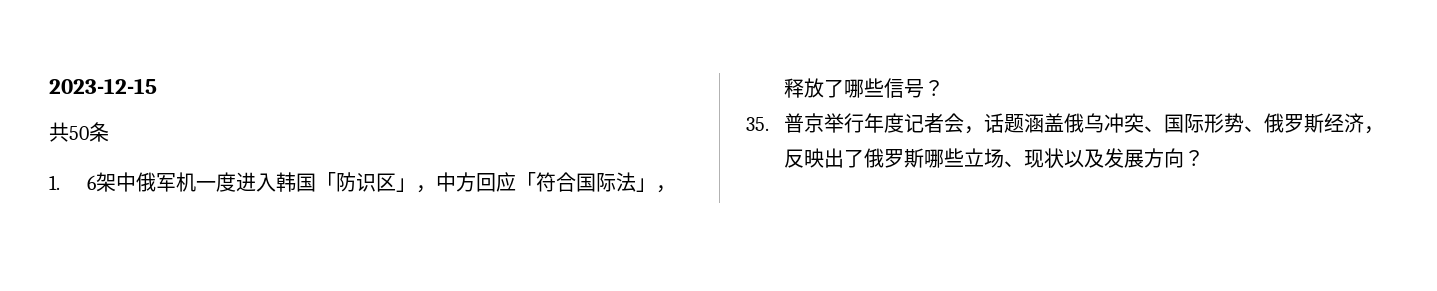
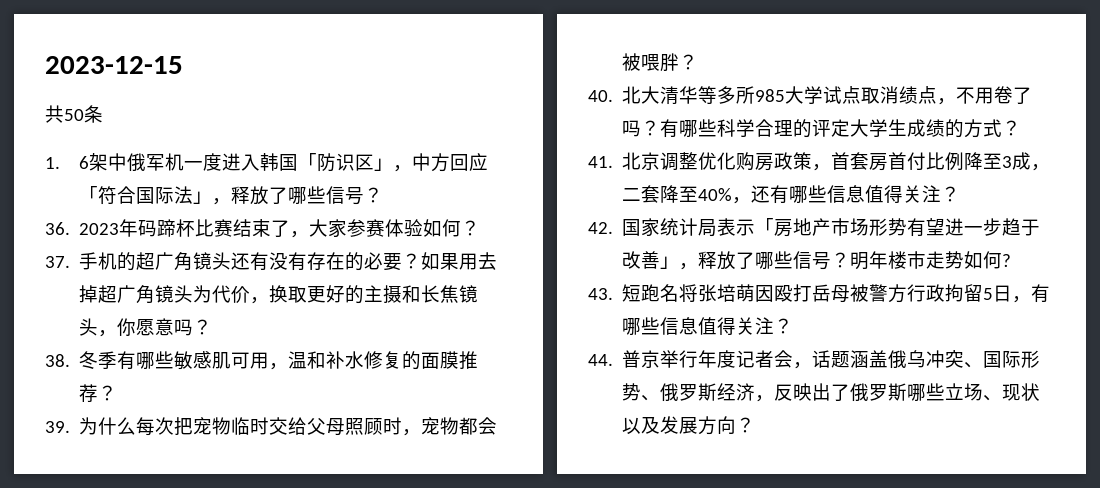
- 35.普京举行年度记者会，话题涵盖俄乌冲突、国际形势、俄罗斯经济，反映出了俄罗斯哪些立场、现状以及发展方向？
+ 36. 2023年码蹄杯比赛结束了，大家参赛体验如何？
+ 37.手机的超广角镜头还有没有存在的必要？如果用去掉超广角镜头为代价，换取更好的主摄和长焦镜头，你愿意吗？
+ 38.冬季有哪些敏感肌可用，温和补水修复的面膜推荐？
+ 39.为什么每次把宠物临时交给父母照顾时，宠物都会被喂胖？
+ 40.北大清华等多所985大学试点取消绩点，不用卷了吗？有哪些科学合理的评定大学生成绩的方式？
+ 41.北京调整优化购房政策，首套房首付比例降至3成，二套降至40%，还有哪些信息值得关注？
+ 42.国家统计局表示「房地产市场形势有望进一步趋于改善」，释放了哪些信号？明年楼市走势如何?
+ 43.短跑名将张培萌因殴打岳母被警方行政拘留5日，有哪些信息值得关注？
+ 44.普京举行年度记者会，话题涵盖俄乌冲突、国际形势、俄罗斯经济，反映出了俄罗斯哪些立场、现状以及发展方向？

